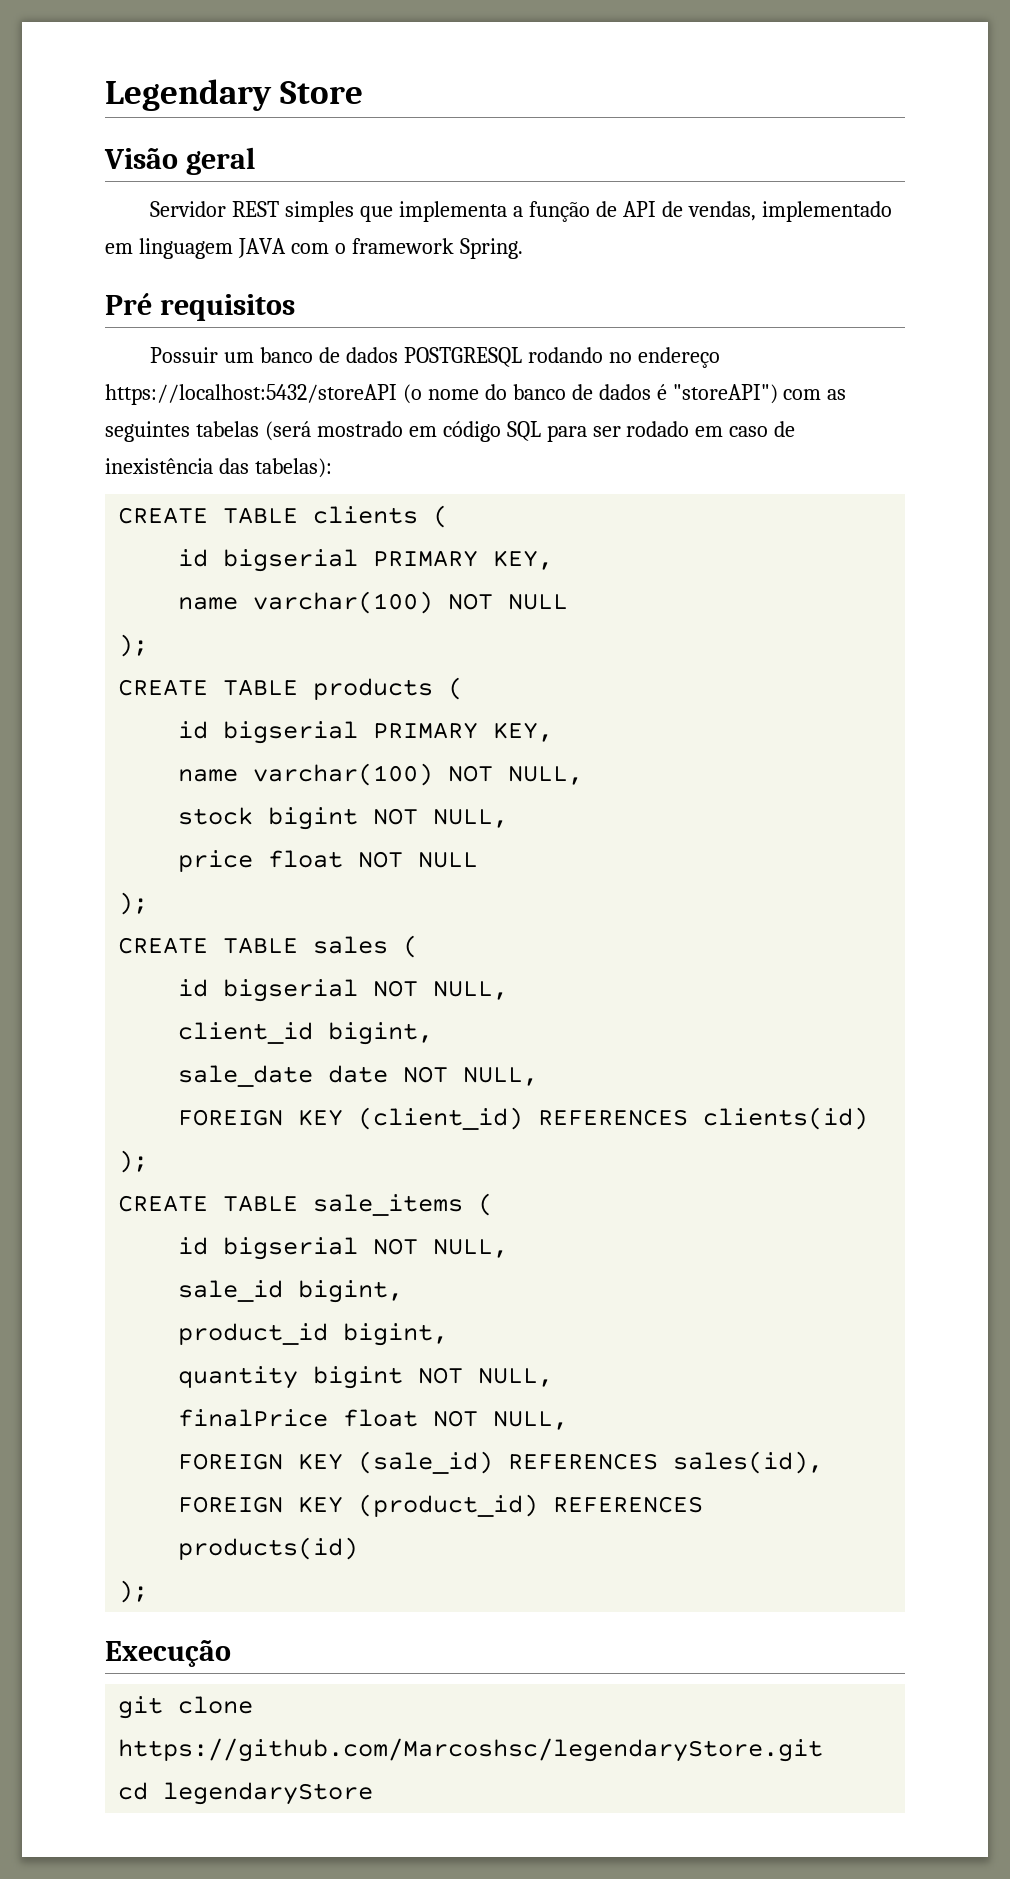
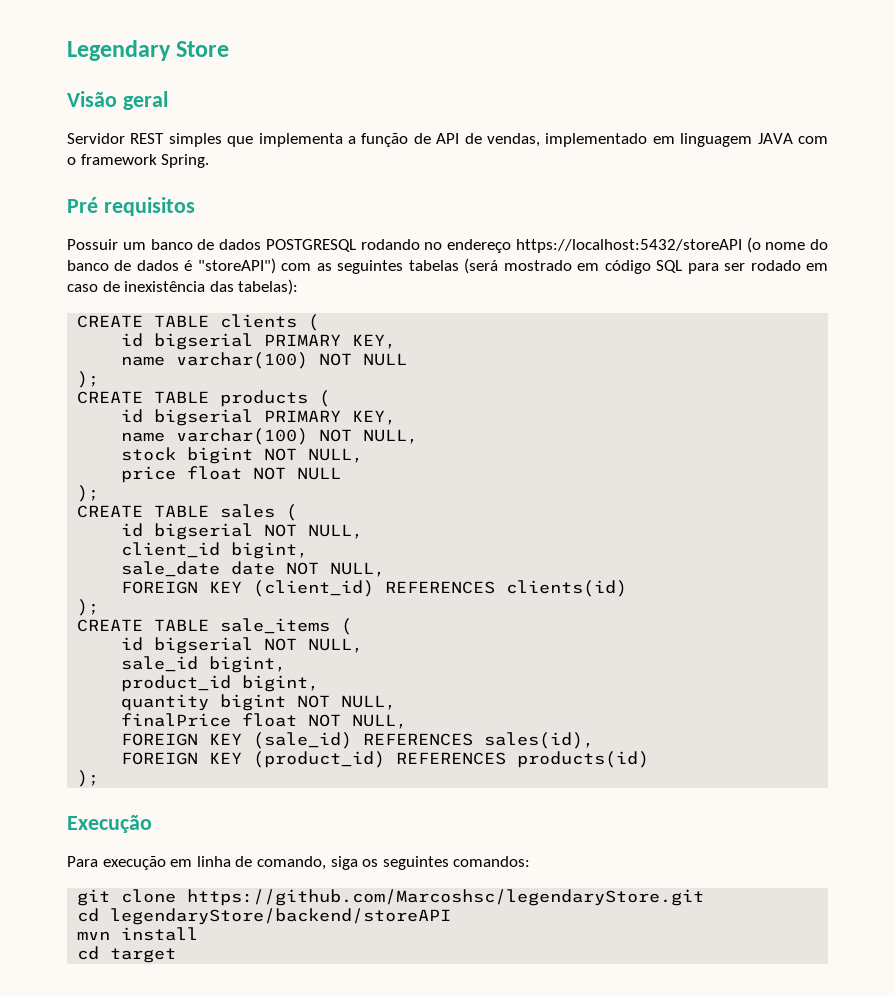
+ Para execução em linha de comando, siga os seguintes comandos:
- cd legendaryStore
+ cd legendaryStore/backend/storeAPI
+ mvn install
+ cd target

